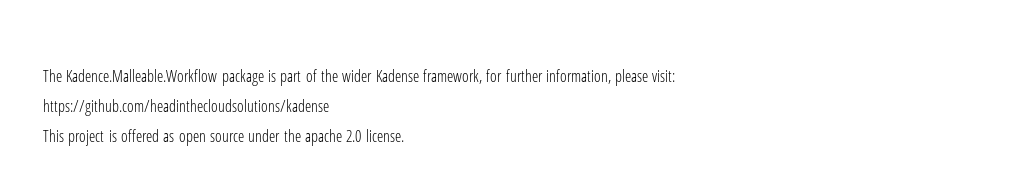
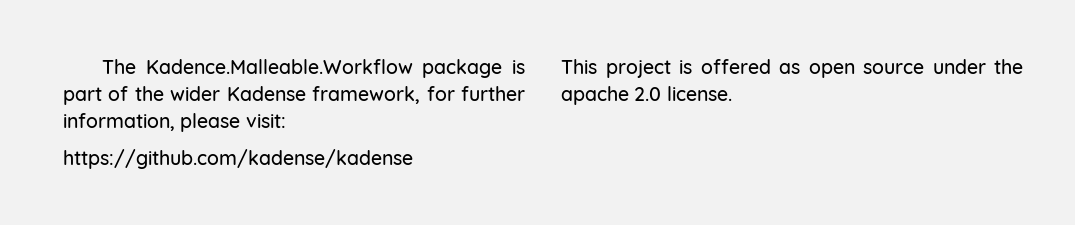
- https://github.com/headinthecloudsolutions/kadense
+ https://github.com/kadense/kadense

